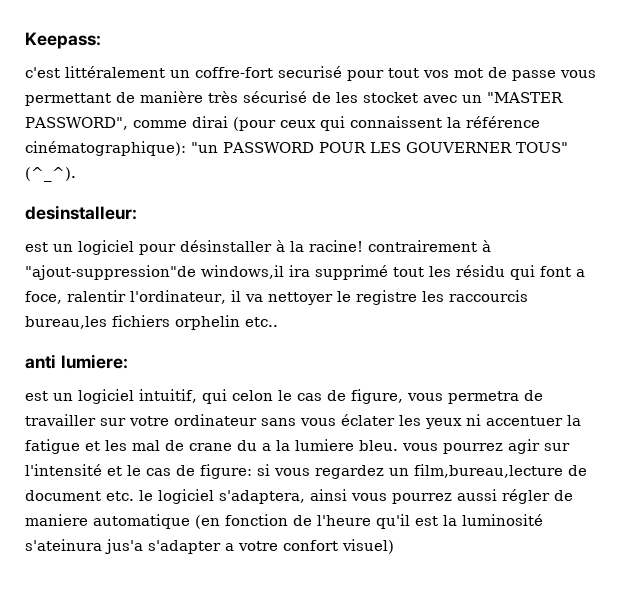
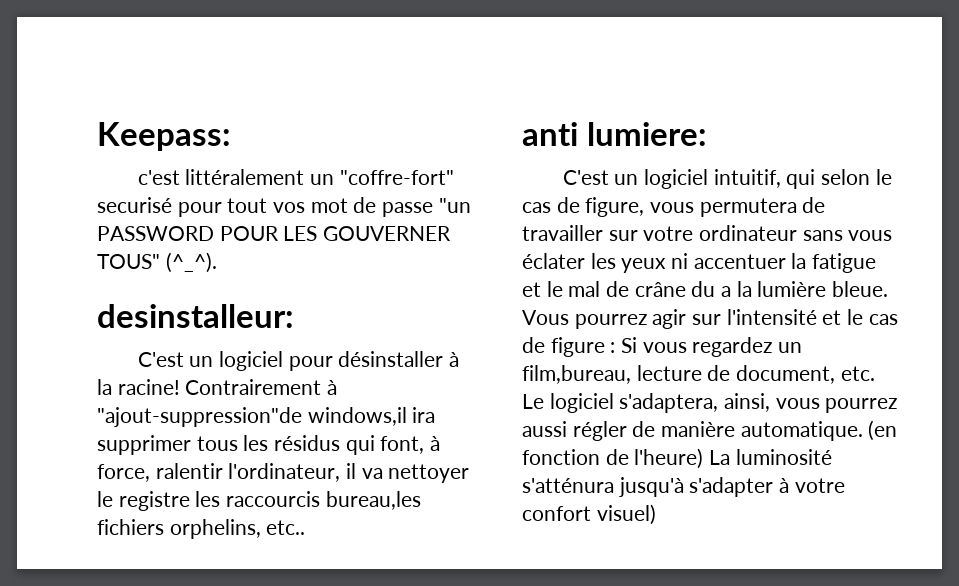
- c'est littéralement un coffre-fort securisé pour tout vos mot de passe vous permettant de manière très sécurisé de les stocket avec un "MASTER PASSWORD", comme dirai (pour ceux qui connaissent la référence cinématographique): "un PASSWORD POUR LES GOUVERNER TOUS" (^_^).
+ c'est littéralement un "coffre-fort" securisé pour tout vos mot de passe "un PASSWORD POUR LES GOUVERNER TOUS" (^_^).
- est un logiciel pour désinstaller à la racine! contrairement à "ajout-suppression"de windows,il ira supprimé tout les résidu qui font a foce, ralentir l'ordinateur, il va nettoyer le registre les raccourcis bureau,les fichiers orphelin etc..
+ C'est un logiciel pour désinstaller à la racine! Contrairement à "ajout-suppression"de windows,il ira supprimer tous les résidus qui font, à force, ralentir l'ordinateur, il va nettoyer le registre les raccourcis bureau,les fichiers orphelins, etc..
- est un logiciel intuitif, qui celon le cas de figure, vous permetra de travailler sur votre ordinateur sans vous éclater les yeux ni accentuer la fatigue et les mal de crane du a la lumiere bleu. vous pourrez agir sur l'intensité et le cas de figure: si vous regardez un film,bureau,lecture de document etc. le logiciel s'adaptera, ainsi vous pourrez aussi régler de maniere automatique (en fonction de l'heure qu'il est la luminosité s'ateinura jus'a s'adapter a votre confort visuel)
+ C'est un logiciel intuitif, qui selon le cas de figure, vous permutera de travailler sur votre ordinateur sans vous éclater les yeux ni accentuer la fatigue et le mal de crâne du a la lumière bleue. Vous pourrez agir sur l'intensité et le cas de figure : Si vous regardez un film,bureau, lecture de document, etc. Le logiciel s'adaptera, ainsi, vous pourrez aussi régler de manière automatique. (en fonction de l'heure) La luminosité s'atténura jusqu'à s'adapter à votre confort visuel)

